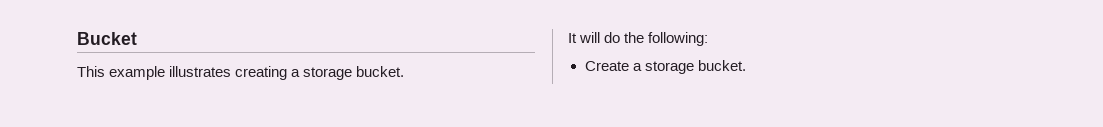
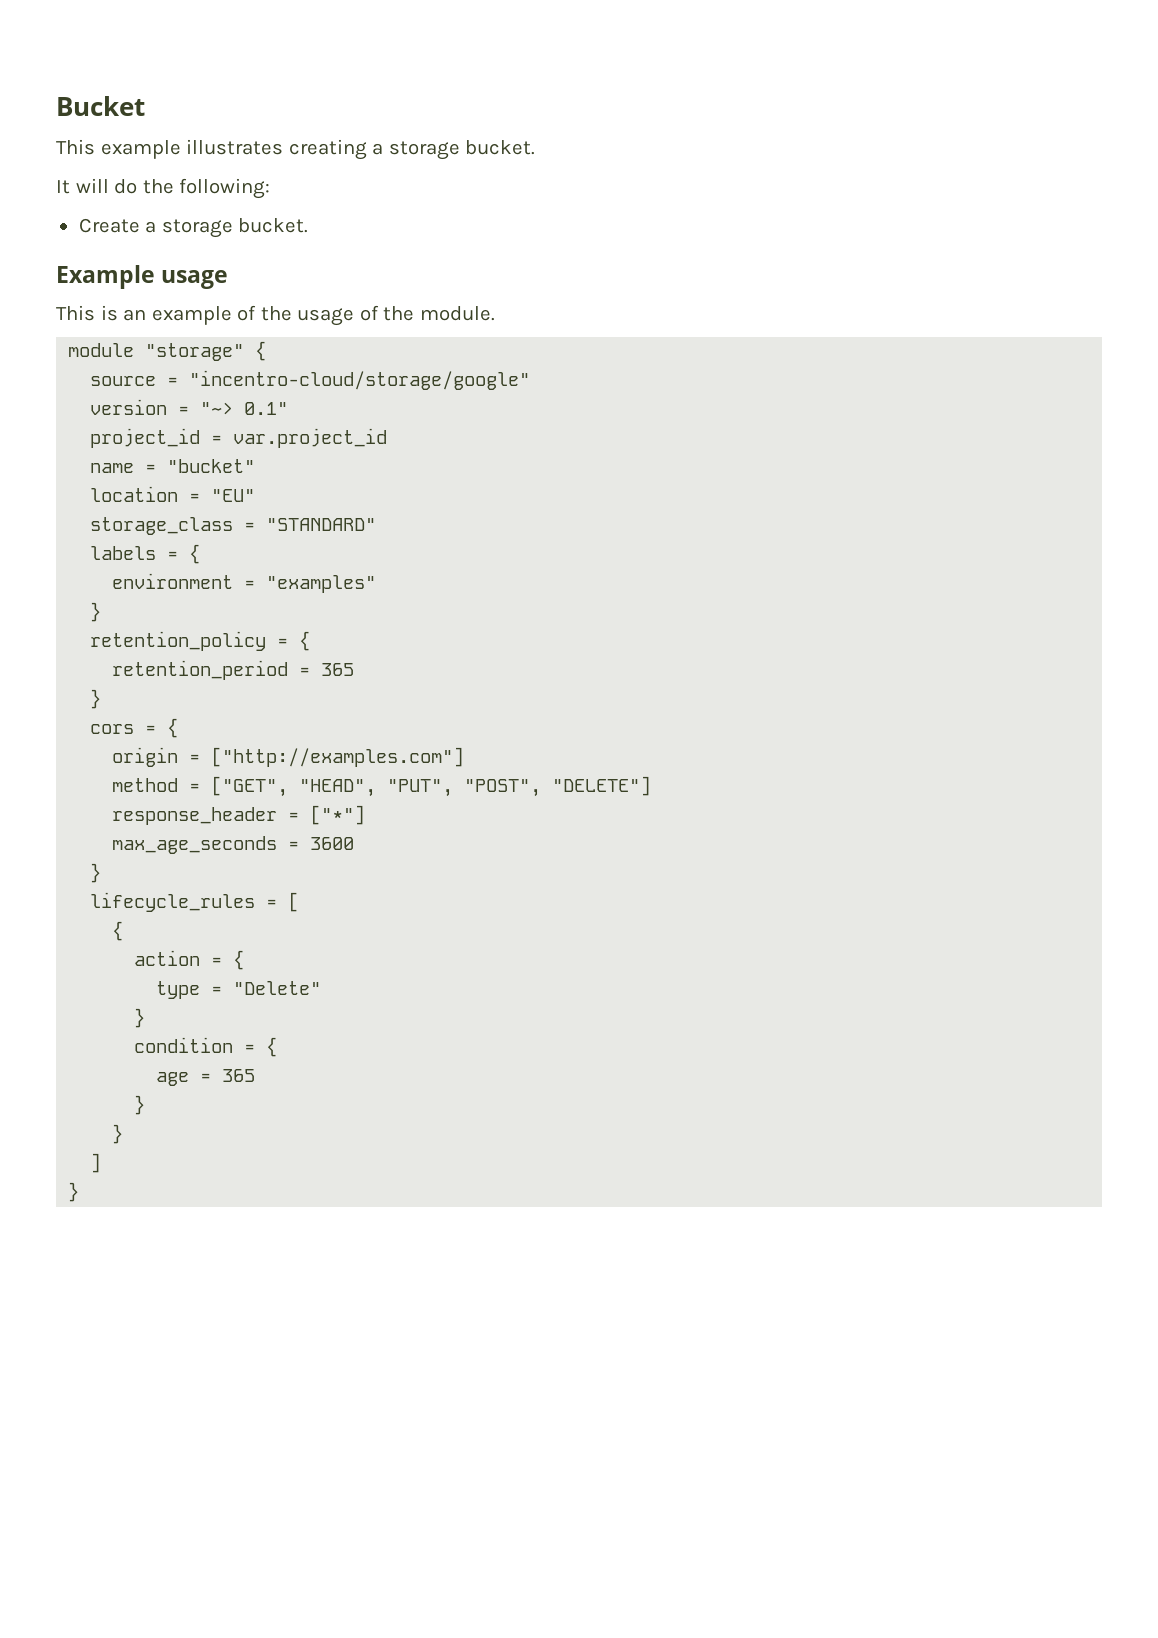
+ Example usage
+ This is an example of the usage of the module.
+ module "storage" {
+ source = "incentro-cloud/storage/google"
+ version = "~> 0.1"
+ project_id = var.project_id
+ name = "bucket"
+ location = "EU"
+ storage_class = "STANDARD"
+ labels = {
+ environment = "examples"
+ }
+ retention_policy = {
+ retention_period = 365
+ }
+ cors = {
+ origin = ["http://examples.com"]
+ method = ["GET", "HEAD", "PUT", "POST", "DELETE"]
+ response_header = ["*"]
+ max_age_seconds = 3600
+ }
+ lifecycle_rules = [
+ {
+ action = {
+ type = "Delete"
+ }
+ condition = {
+ age = 365
+ }
+ }
+ ]
+ }

